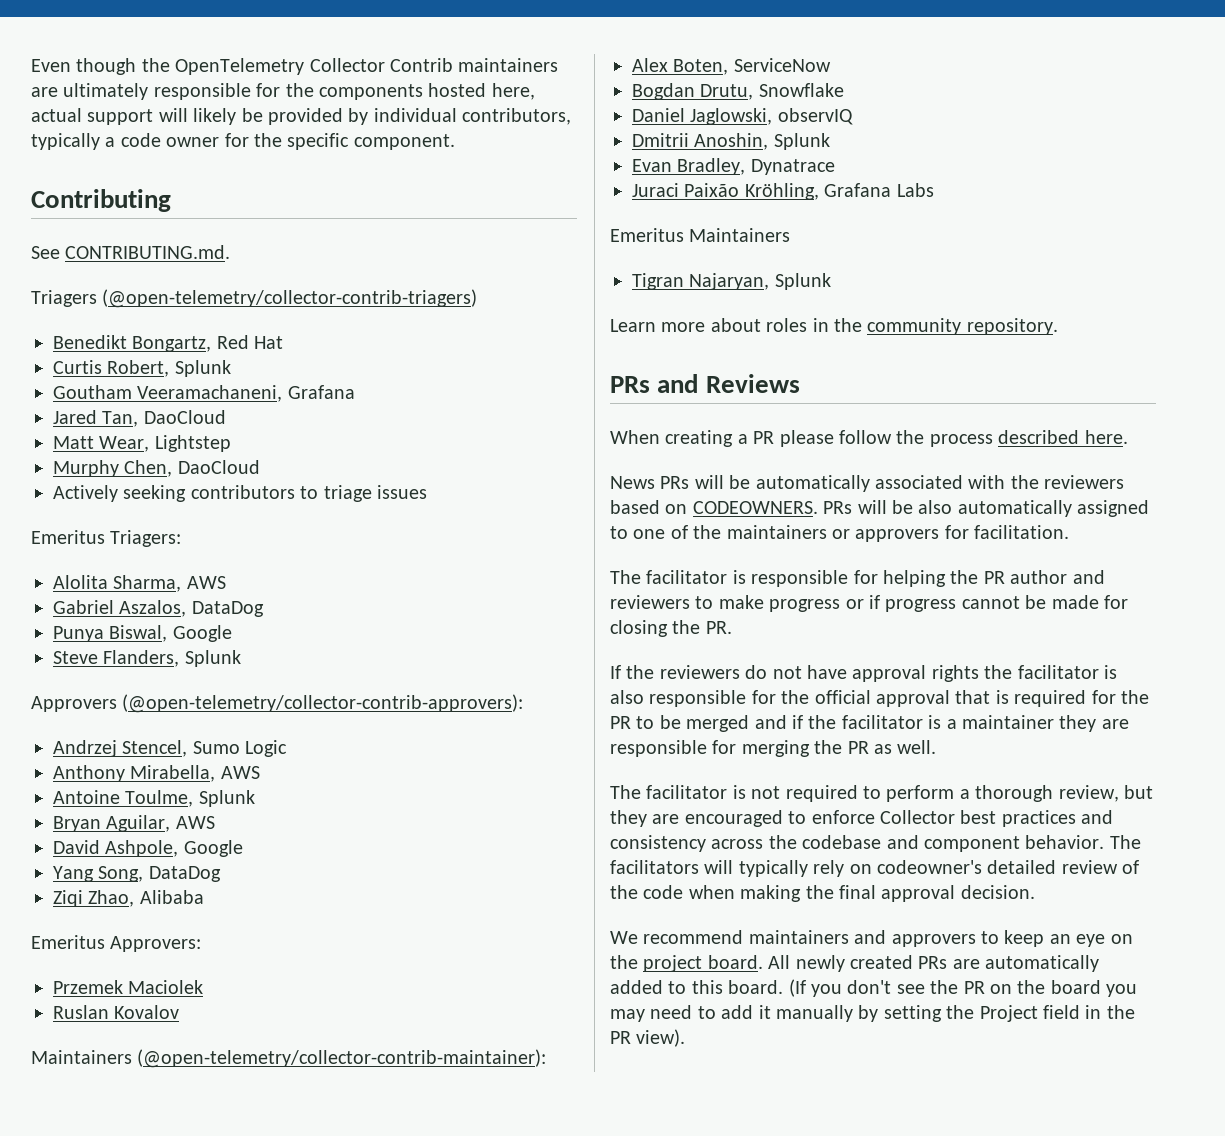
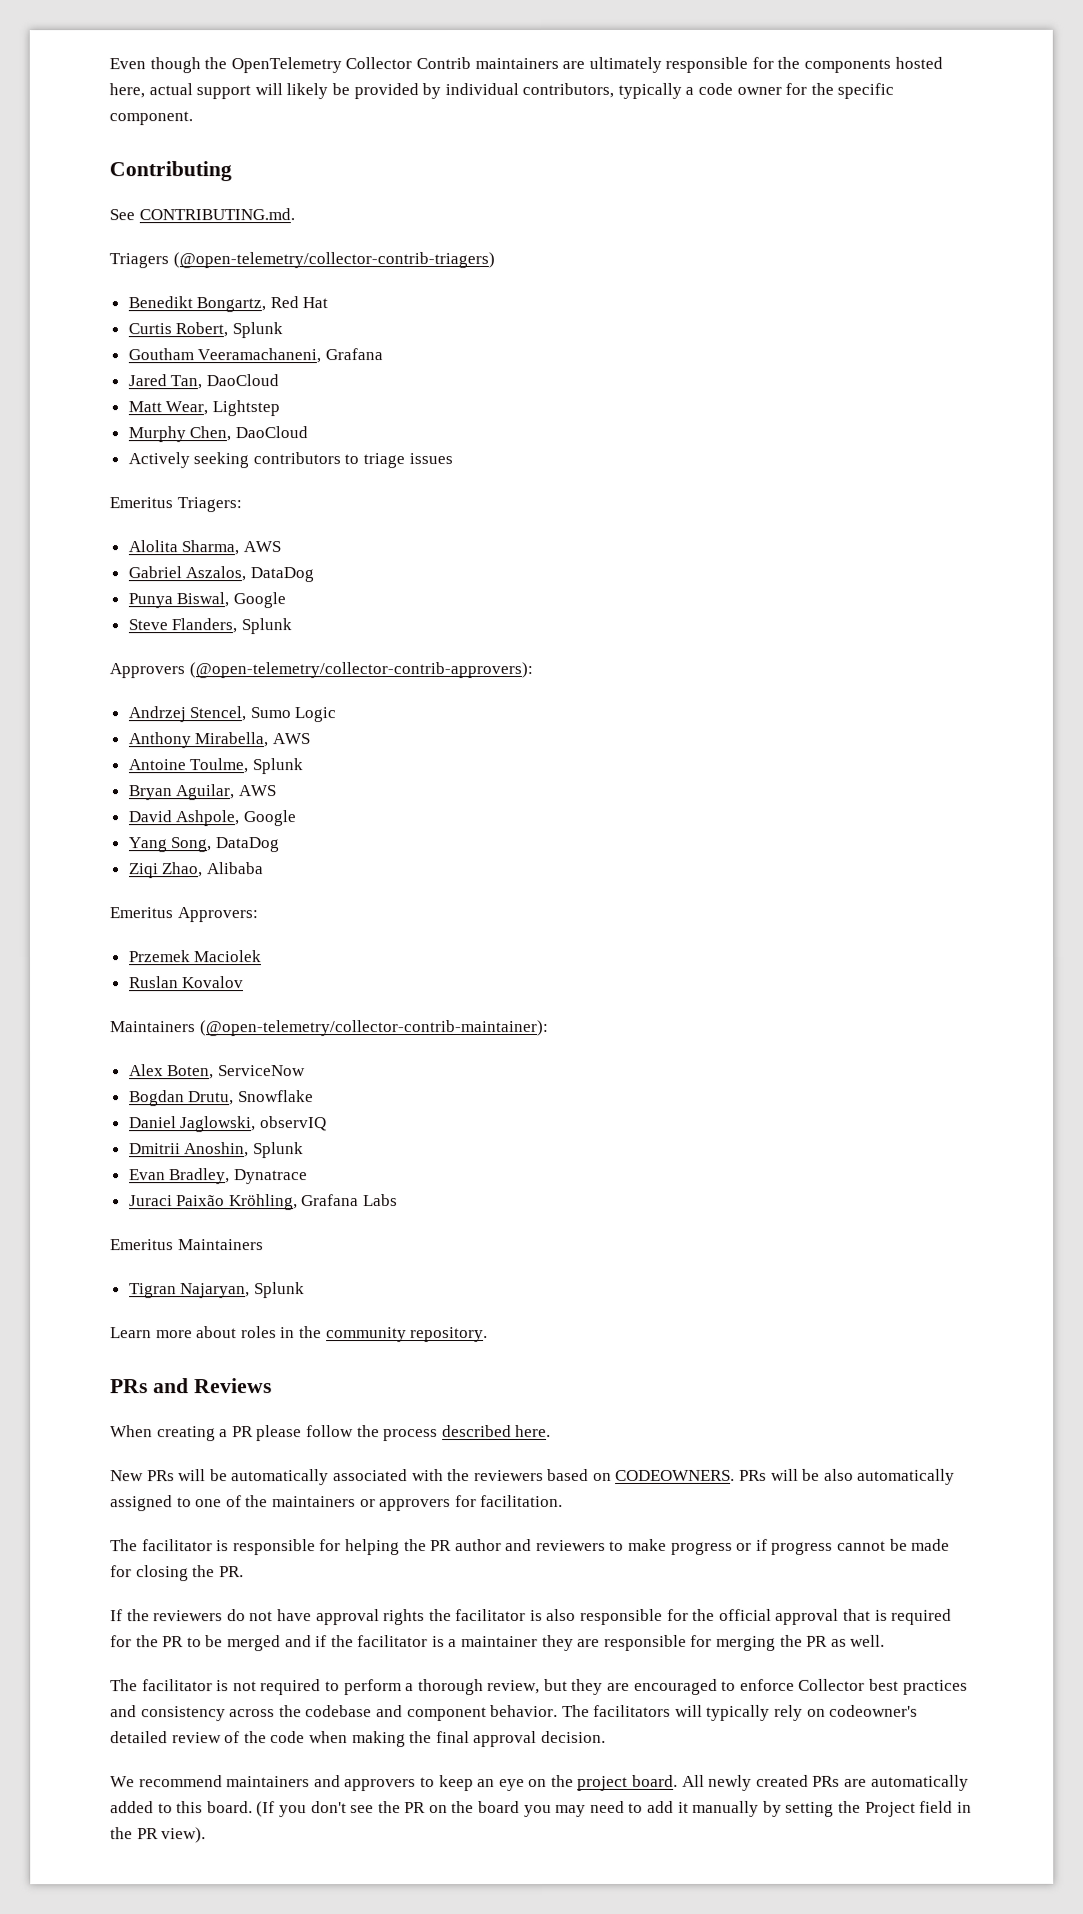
- News PRs will be automatically associated with the reviewers based on CODEOWNERS.
+ New PRs will be automatically associated with the reviewers based on CODEOWNERS.

